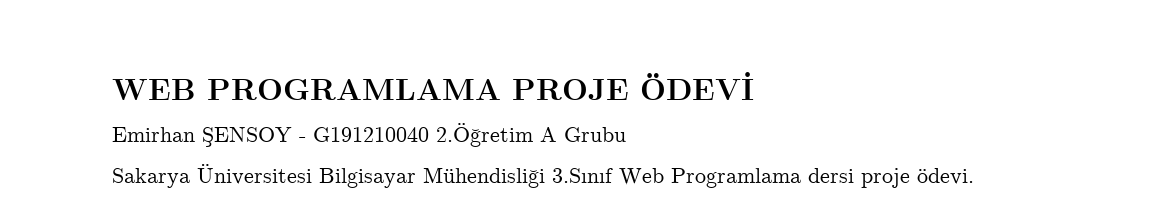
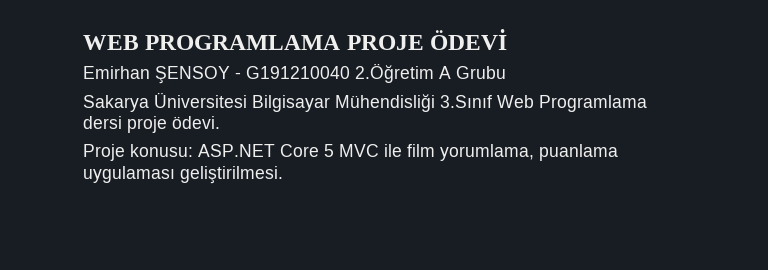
+ Proje konusu: ASP.NET Core 5 MVC ile film yorumlama, puanlama uygulaması geliştirilmesi.

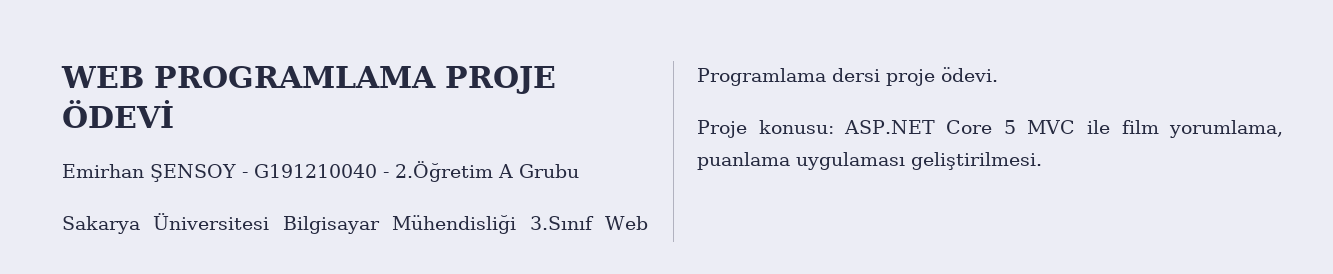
- Emirhan ŞENSOY - G191210040 2.Öğretim A Grubu
+ Emirhan ŞENSOY - G191210040 - 2.Öğretim A Grubu

